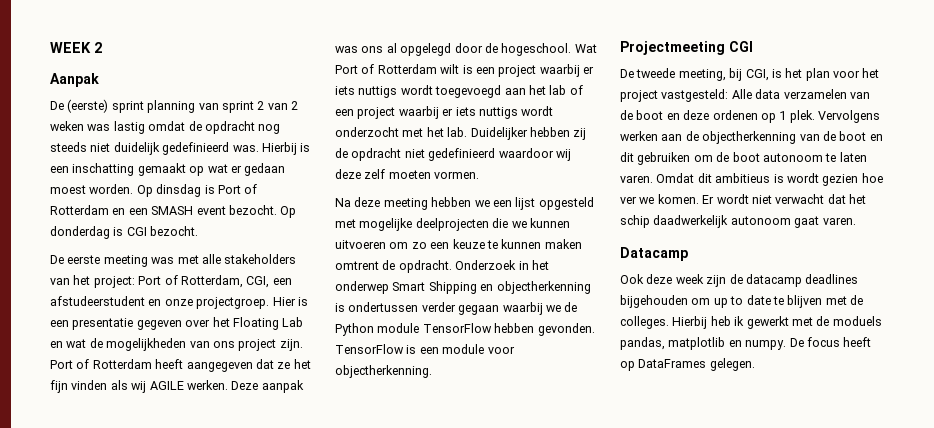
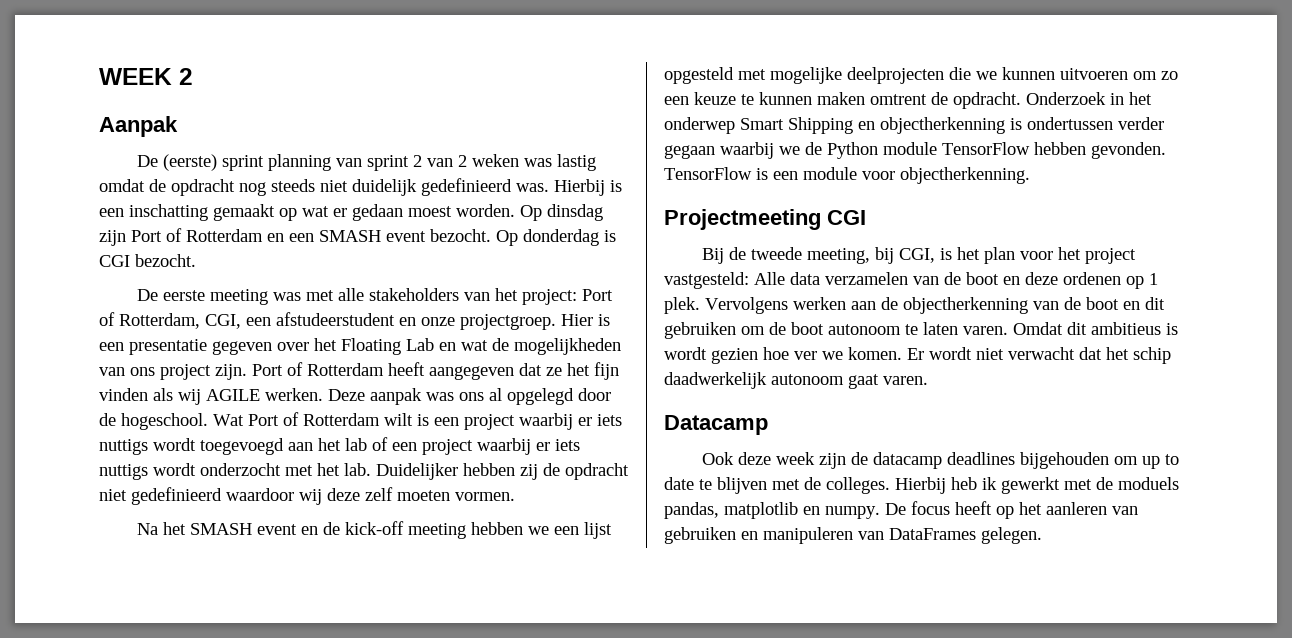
- Op dinsdag is Port of Rotterdam en een SMASH event bezocht.
+ Op dinsdag zijn Port of Rotterdam en een SMASH event bezocht.
- Na deze meeting hebben we een lijst opgesteld met mogelijke deelprojecten die we kunnen uitvoeren om zo een keuze te kunnen maken omtrent de opdracht.
+ Na het SMASH event en de kick-off meeting hebben we een lijst opgesteld met mogelijke deelprojecten die we kunnen uitvoeren om zo een keuze te kunnen maken omtrent de opdracht.
- De tweede meeting, bij CGI, is het plan voor het project vastgesteld: Alle data verzamelen van de boot en deze ordenen op 1 plek.
+ Bij de tweede meeting, bij CGI, is het plan voor het project vastgesteld: Alle data verzamelen van de boot en deze ordenen op 1 plek.
- De focus heeft op DataFrames gelegen.
+ De focus heeft op het aanleren van gebruiken en manipuleren van DataFrames gelegen.

